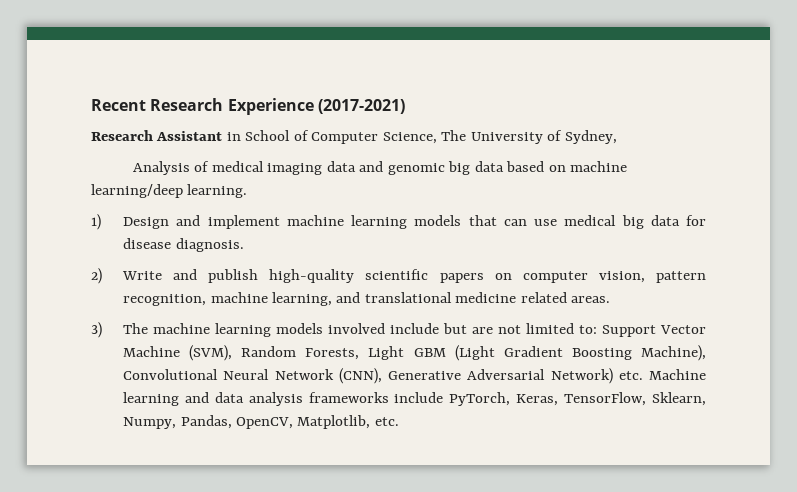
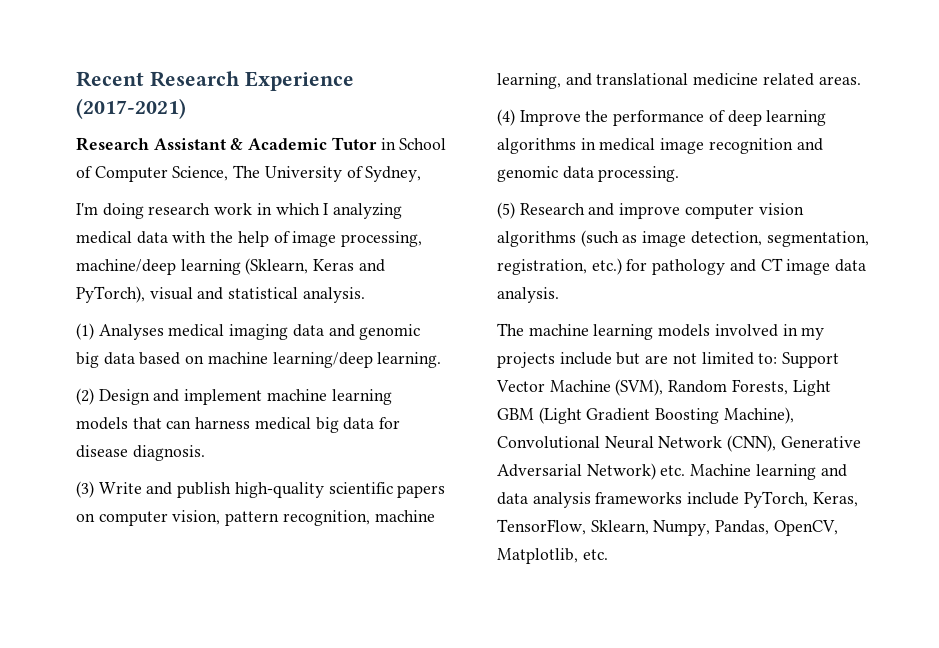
- Research Assistant in School of Computer Science, The University of Sydney,
+ Research Assistant & Academic Tutor in School of Computer Science, The University of Sydney,
- Analysis of medical imaging data and genomic big data based on machine learning/deep learning.
+ I'm doing research work in which I analyzing medical data with the help of image processing, machine/deep learning (Sklearn, Keras and PyTorch), visual and statistical analysis.
+ (1) Analyses medical imaging data and genomic big data based on machine learning/deep learning.
- 1) Design and implement machine learning models that can use medical big data for disease diagnosis.
+ (2) Design and implement machine learning models that can harness medical big data for disease diagnosis.
- 2) Write and publish high-quality scientific papers on computer vision, pattern recognition, machine learning, and translational medicine related areas.
+ (3) Write and publish high-quality scientific papers on computer vision, pattern recognition, machine learning, and translational medicine related areas.
- 3) The machine learning models involved include but are not limited to: Support Vector Machine (SVM), Random Forests, Light GBM (Light Gradient Boosting Machine), Convolutional Neural Network (CNN), Generative Adversarial Network) etc. Machine learning and data analysis frameworks include PyTorch, Keras, TensorFlow, Sklearn, Numpy, Pandas, OpenCV, Matplotlib, etc.
+ (4) Improve the performance of deep learning algorithms in medical image recognition and genomic data processing.
+ (5) Research and improve computer vision algorithms (such as image detection, segmentation, registration, etc.) for pathology and CT image data analysis.
+ The machine learning models involved in my projects include but are not limited to: Support Vector Machine (SVM), Random Forests, Light GBM (Light Gradient Boosting Machine), Convolutional Neural Network (CNN), Generative Adversarial Network) etc. Machine learning and data analysis frameworks include PyTorch, Keras, TensorFlow, Sklearn, Numpy, Pandas, OpenCV, Matplotlib, etc.

